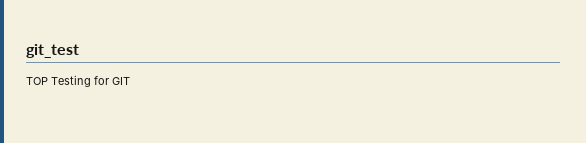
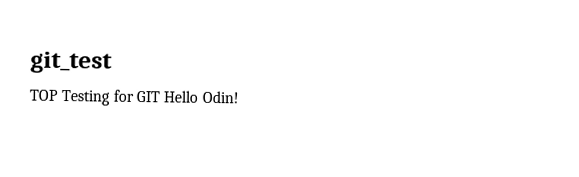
- TOP Testing for GIT
+ TOP Testing for GIT Hello Odin!

